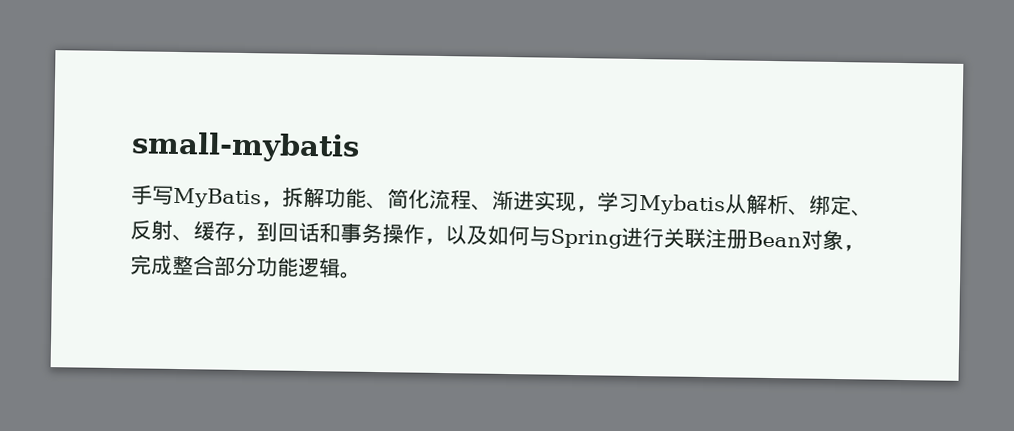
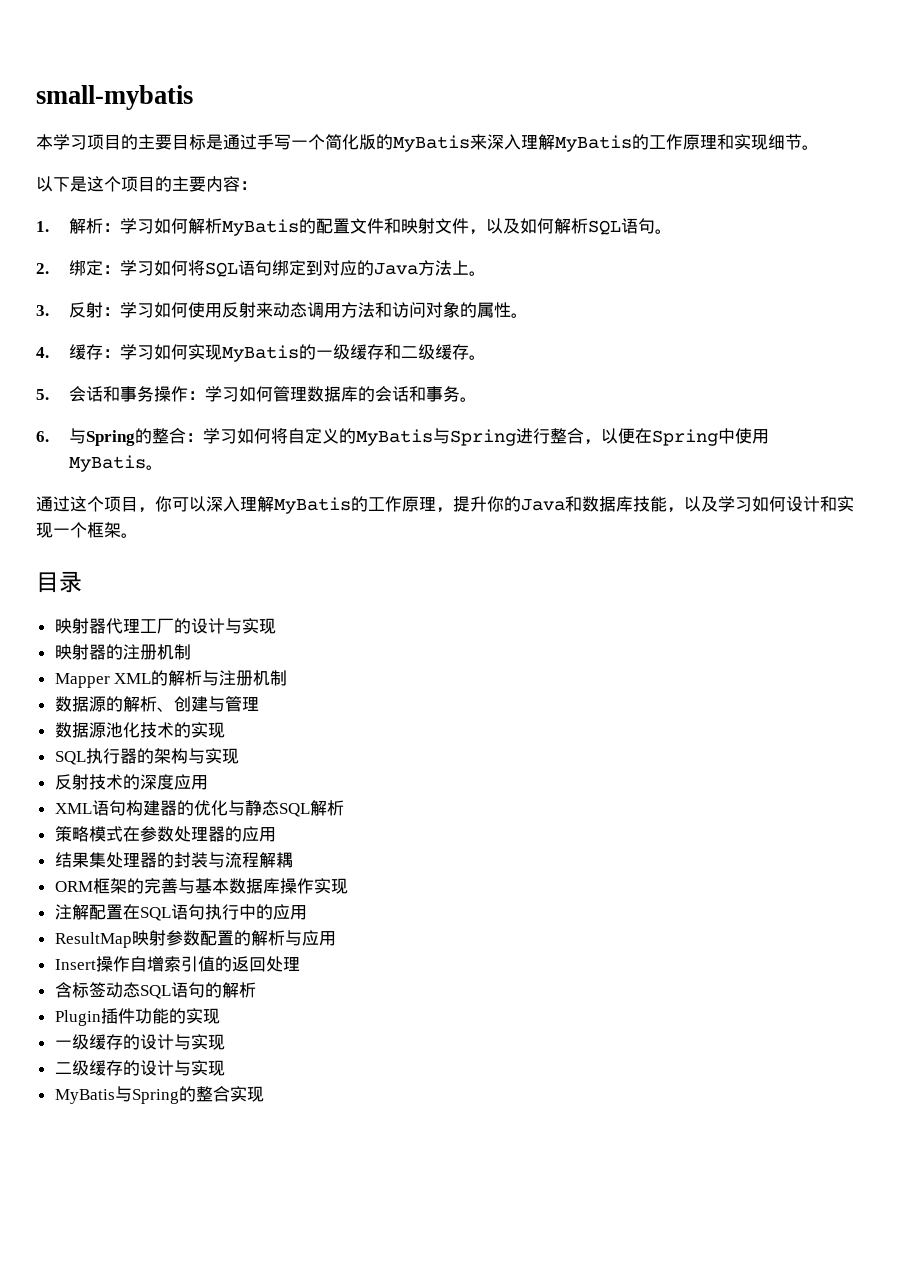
- 手写MyBatis，拆解功能、简化流程、渐进实现，学习Mybatis从解析、绑定、反射、缓存，到回话和事务操作，以及如何与Spring进行关联注册Bean对象，完成整合部分功能逻辑。
+ 本学习项目的主要目标是通过手写一个简化版的MyBatis来深入理解MyBatis的工作原理和实现细节。
+ 以下是这个项目的主要内容：
+ 1.解析：学习如何解析MyBatis的配置文件和映射文件，以及如何解析SQL语句。
+ 2.绑定：学习如何将SQL语句绑定到对应的Java方法上。
+ 3.反射：学习如何使用反射来动态调用方法和访问对象的属性。
+ 4.缓存：学习如何实现MyBatis的一级缓存和二级缓存。
+ 5.会话和事务操作：学习如何管理数据库的会话和事务。
+ 6.与Spring的整合：学习如何将自定义的MyBatis与Spring进行整合，以便在Spring中使用MyBatis。
+ 通过这个项目，你可以深入理解MyBatis的工作原理，提升你的Java和数据库技能，以及学习如何设计和实现一个框架。
+ 目录
+ 映射器代理工厂的设计与实现
+ 映射器的注册机制
+ Mapper XML的解析与注册机制
+ 数据源的解析、创建与管理
+ 数据源池化技术的实现
+ SQL执行器的架构与实现
+ 反射技术的深度应用
+ XML语句构建器的优化与静态SQL解析
+ 策略模式在参数处理器的应用
+ 结果集处理器的封装与流程解耦
+ ORM框架的完善与基本数据库操作实现
+ 注解配置在SQL语句执行中的应用
+ ResultMap映射参数配置的解析与应用
+ Insert操作自增索引值的返回处理
+ 含标签动态SQL语句的解析
+ Plugin插件功能的实现
+ 一级缓存的设计与实现
+ 二级缓存的设计与实现
+ MyBatis与Spring的整合实现

